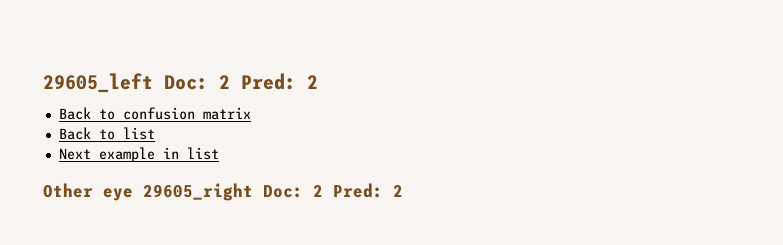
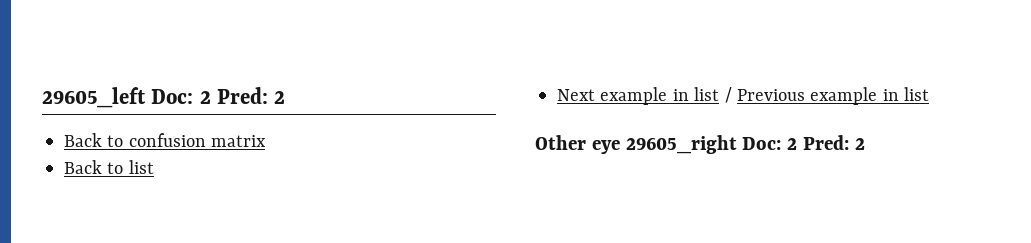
- Next example in list
+ Next example in list / Previous example in list

